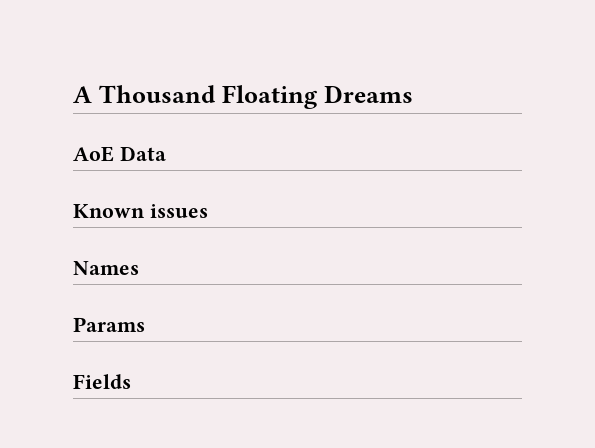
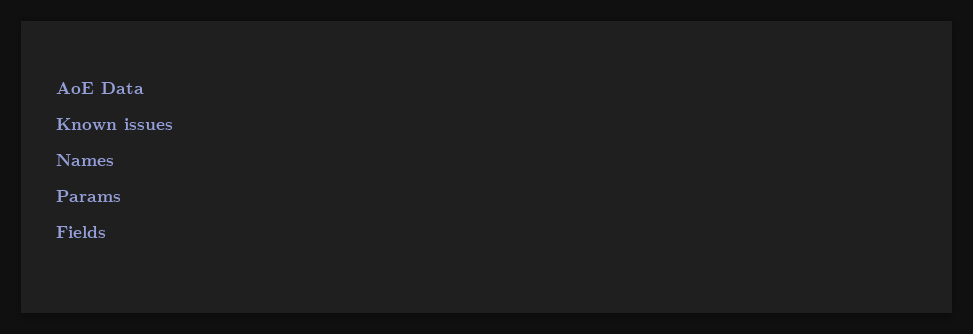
- A Thousand Floating Dreams

